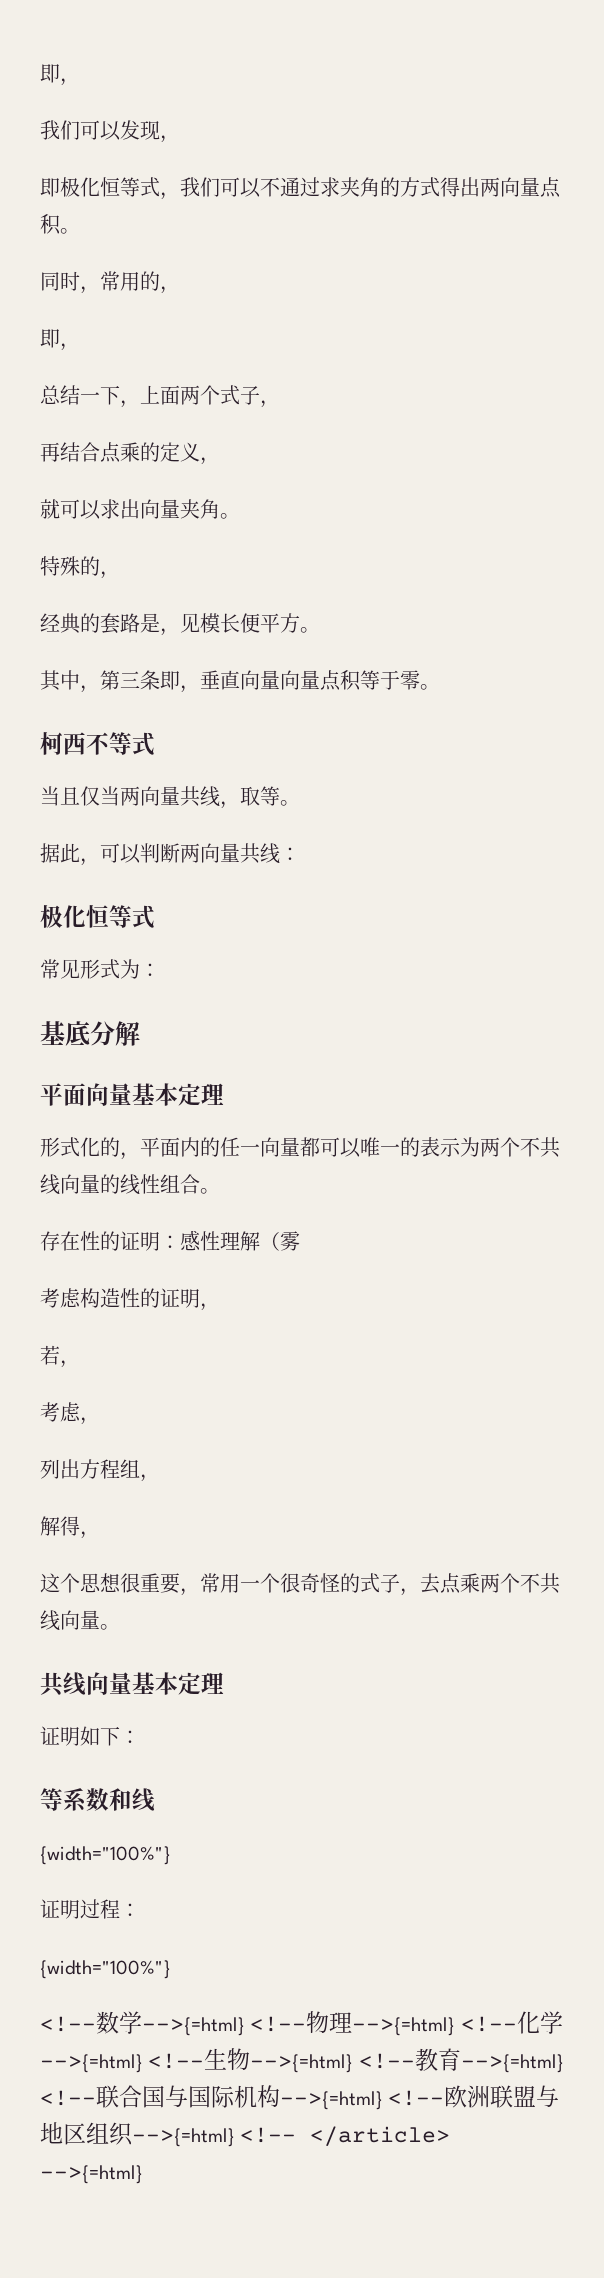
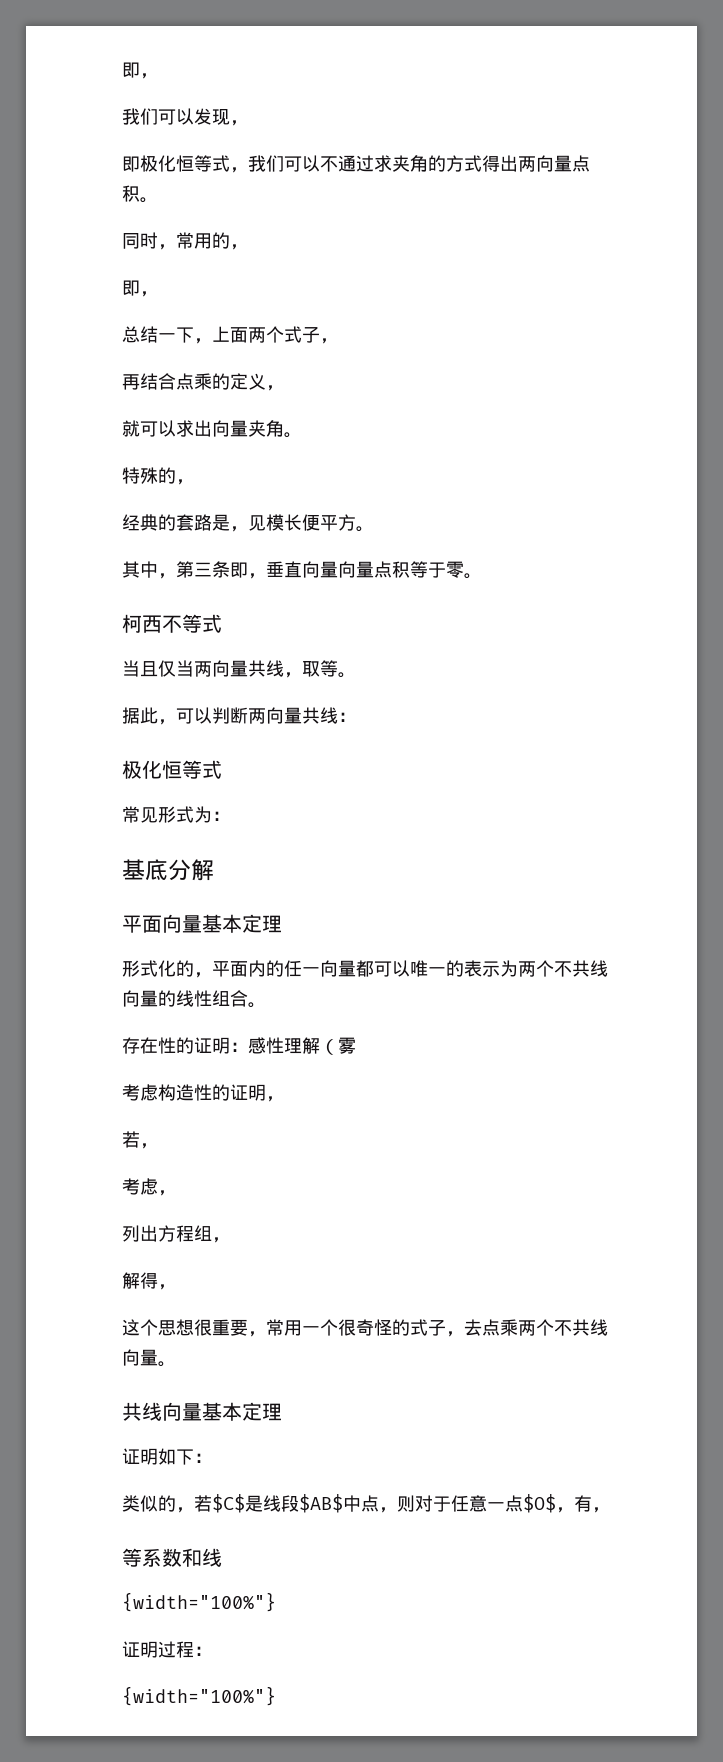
+ 类似的，若$C$是线段$AB$中点，则对于任意一点$O$，有，
- <!--数学-->{=html} <!--物理-->{=html} <!--化学-->{=html} <!--生物-->{=html} <!--教育-->{=html} <!--联合国与国际机构-->{=html} <!--欧洲联盟与地区组织-->{=html} <!-- </article> -->{=html}

